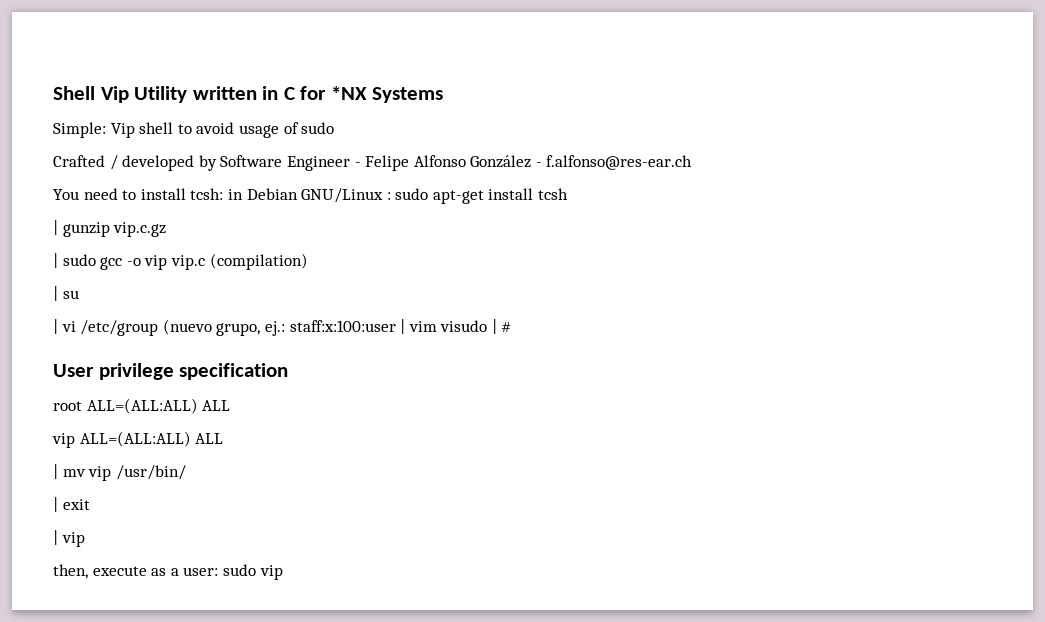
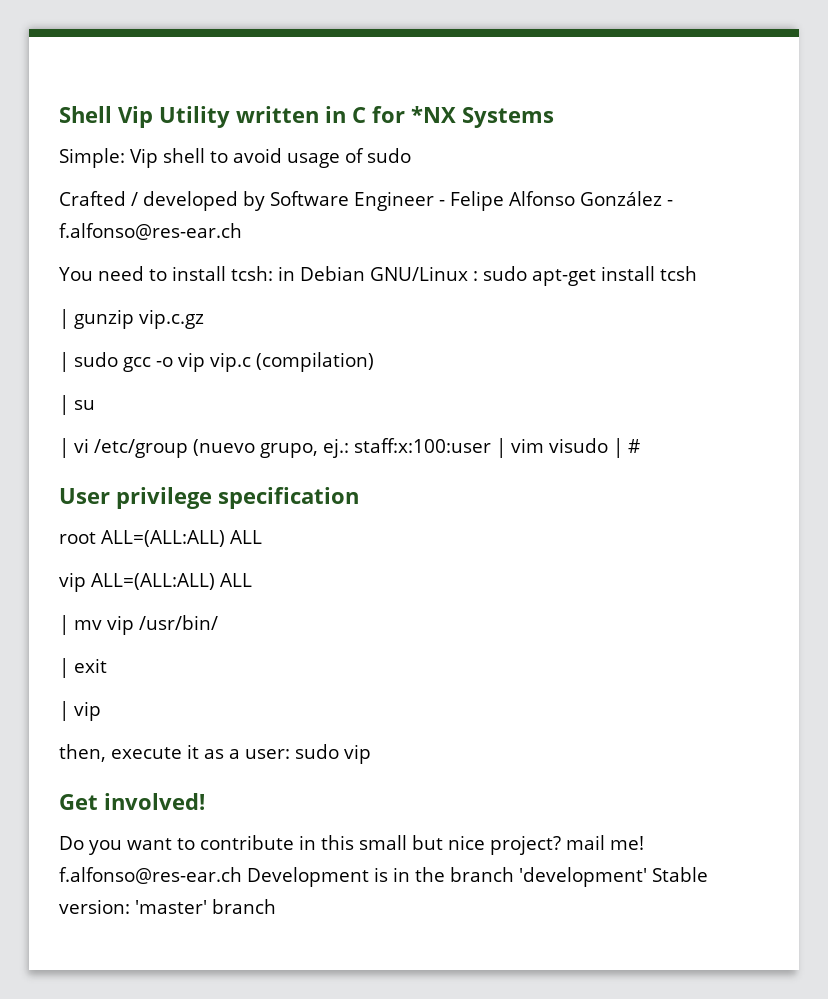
- then, execute as a user: sudo vip
+ then, execute it as a user: sudo vip
+ Get involved!
+ Do you want to contribute in this small but nice project? mail me! f.alfonso@res-ear.ch Development is in the branch 'development' Stable version: 'master' branch

